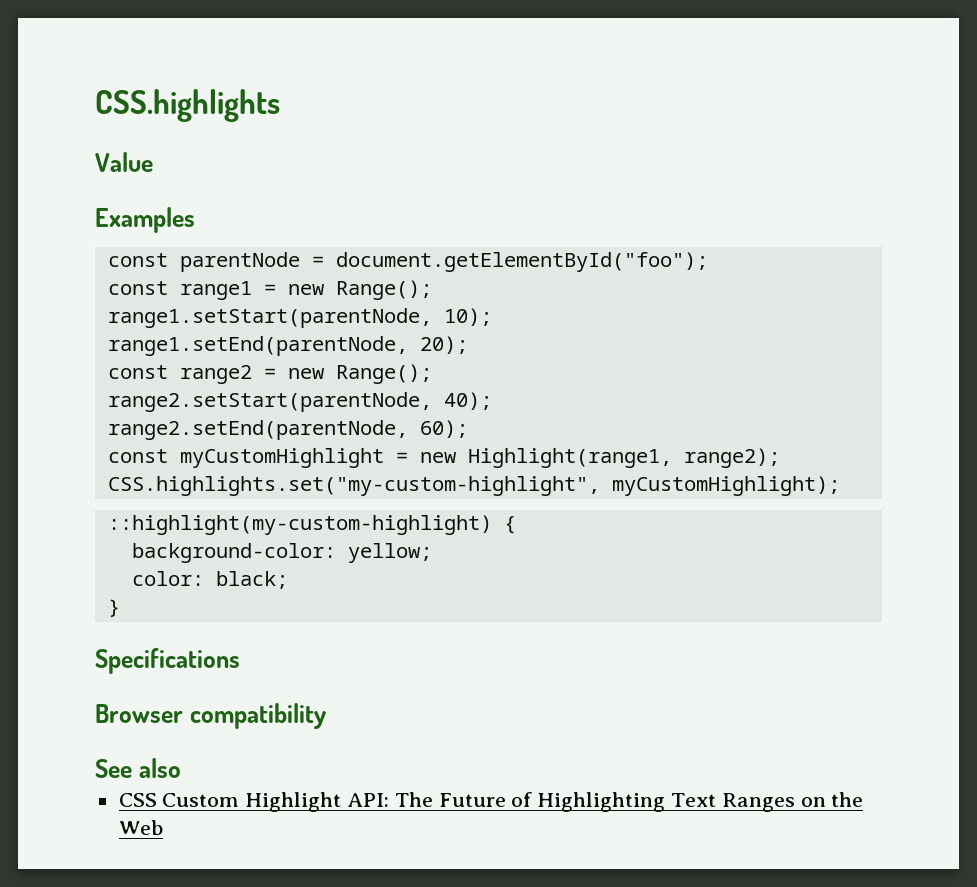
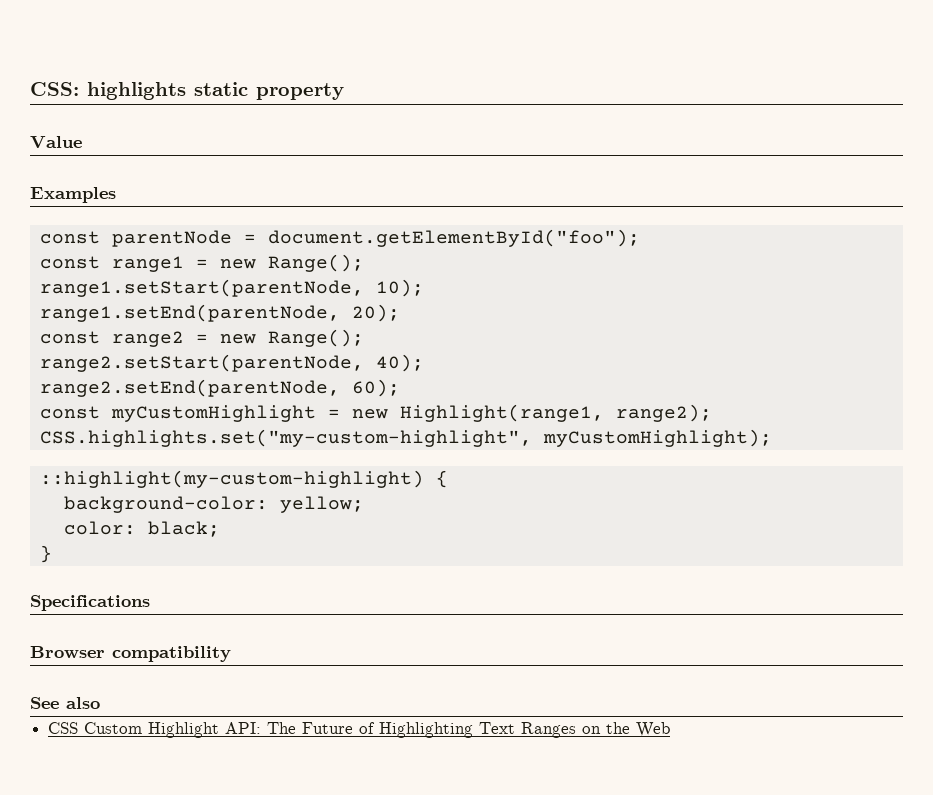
- CSS.highlights
+ CSS: highlights static property

